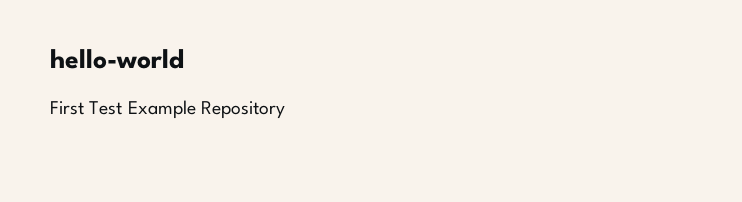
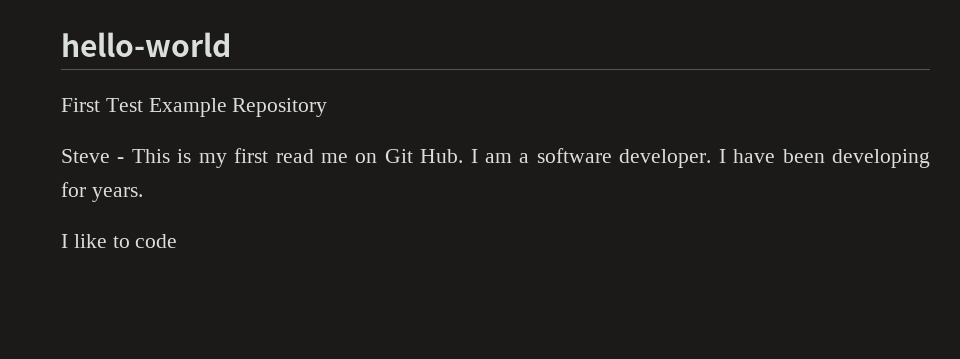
+ Steve - This is my first read me on Git Hub. I am a software developer. I have been developing for years.
+ I like to code

